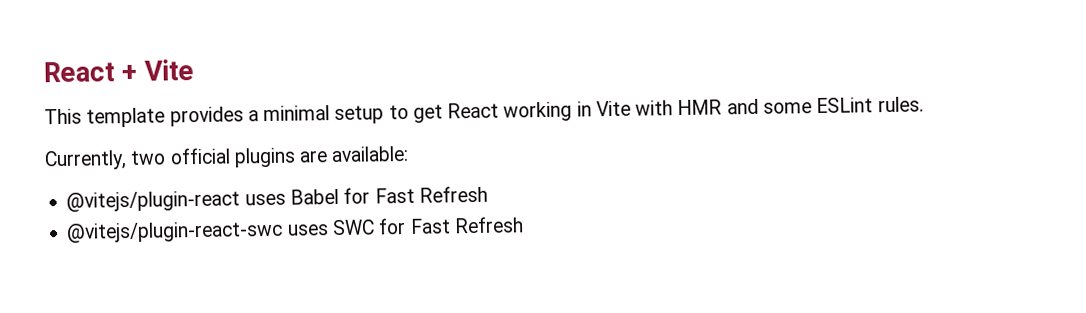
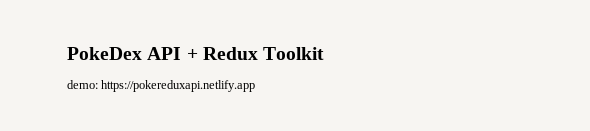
- React + Vite
- This template provides a minimal setup to get React working in Vite with HMR and some ESLint rules.
- Currently, two official plugins are available:
- @vitejs/plugin-react uses Babel for Fast Refresh
- @vitejs/plugin-react-swc uses SWC for Fast Refresh
+ PokeDex API + Redux Toolkit
+ demo: https://pokereduxapi.netlify.app

